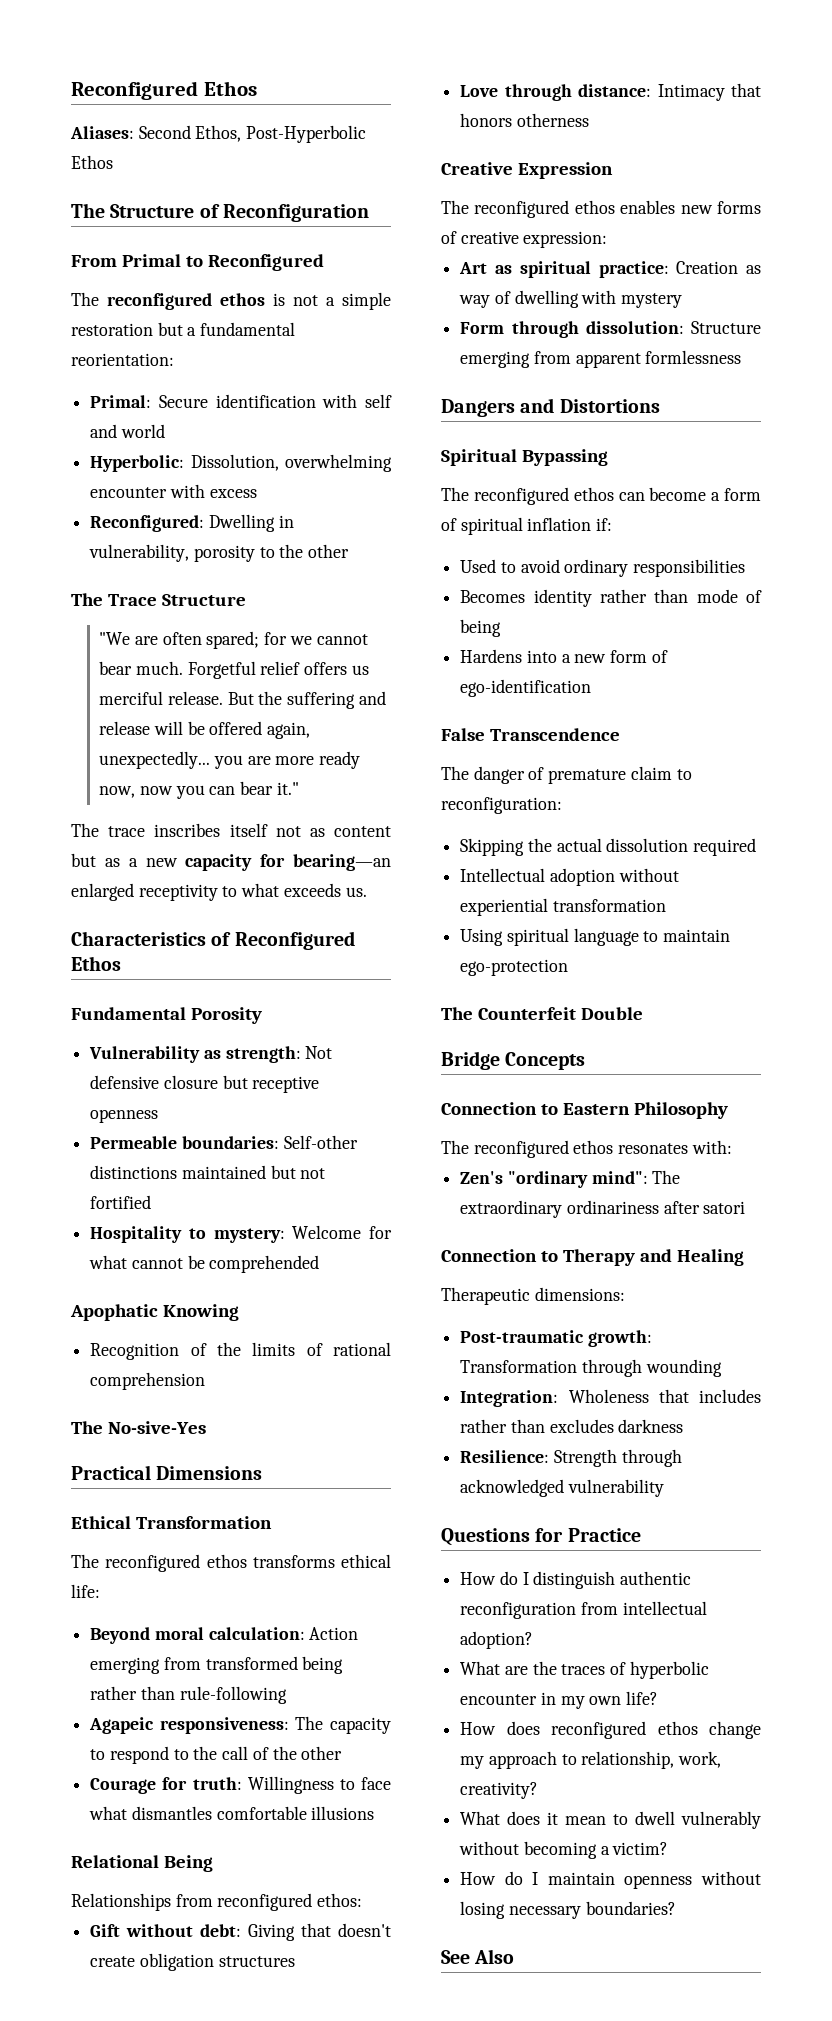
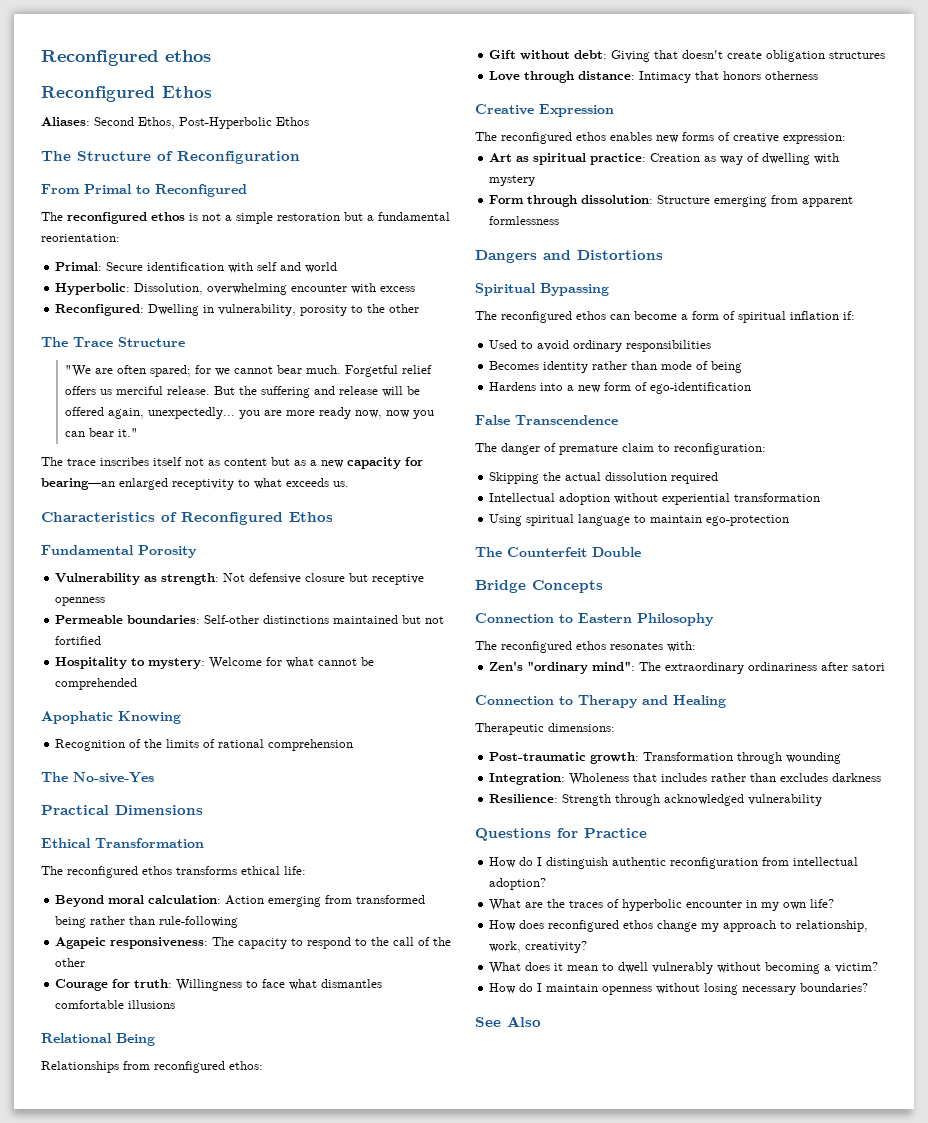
+ Reconfigured ethos

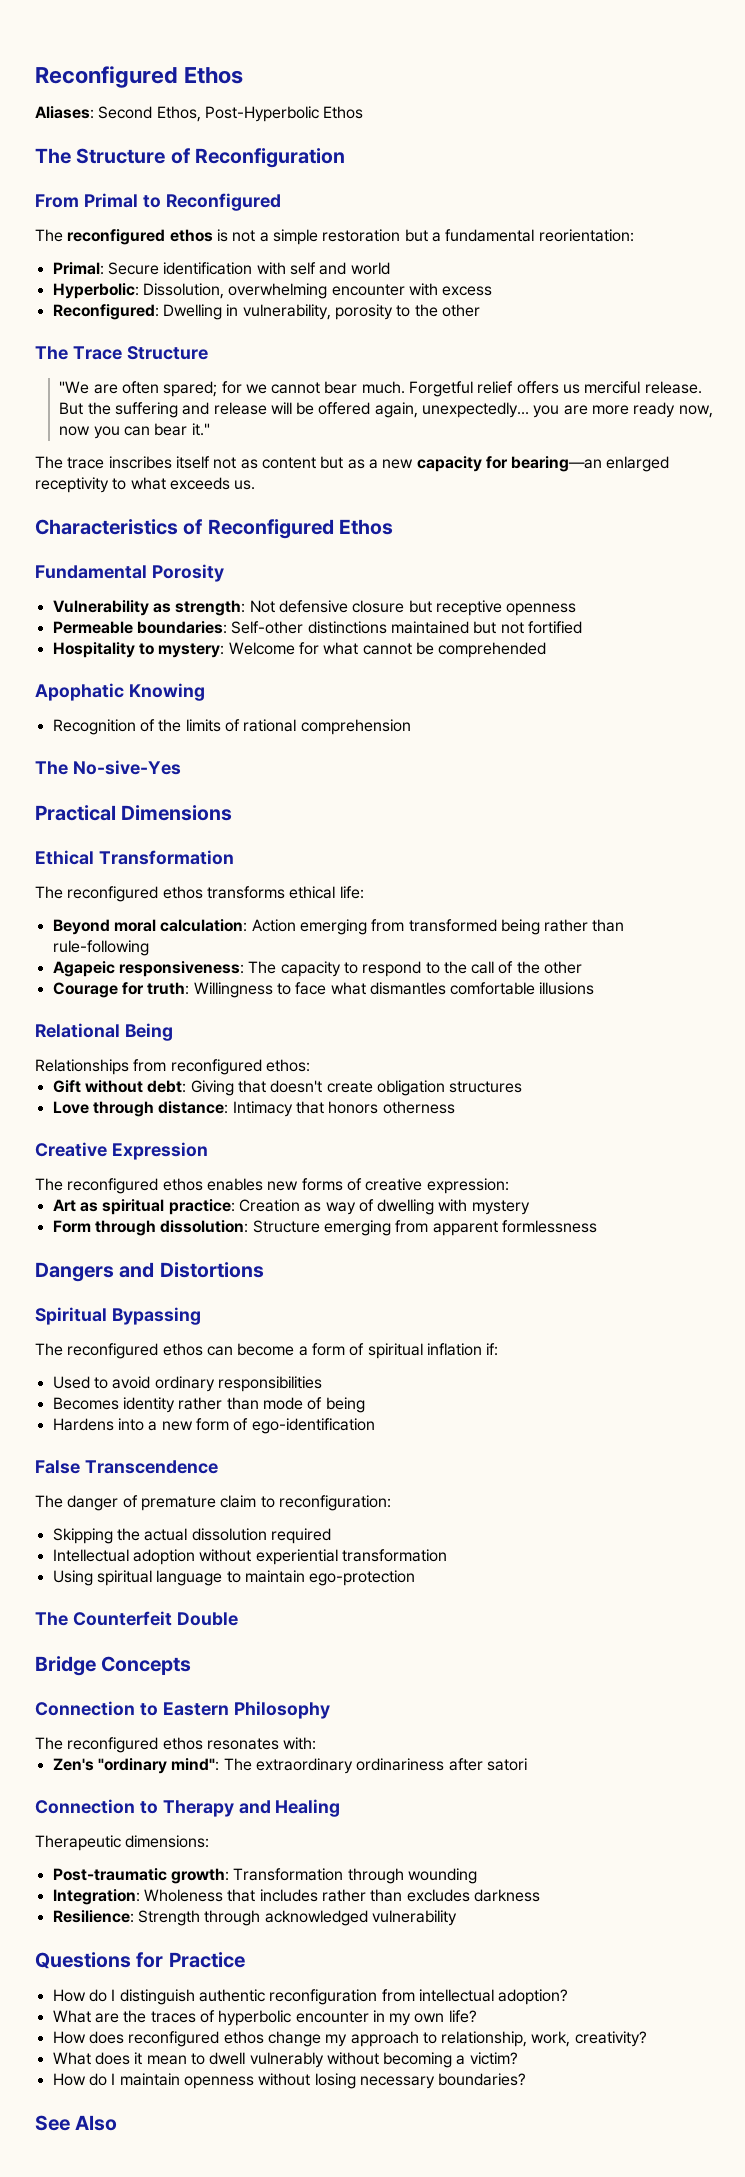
- Reconfigured ethos

